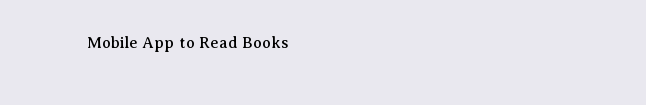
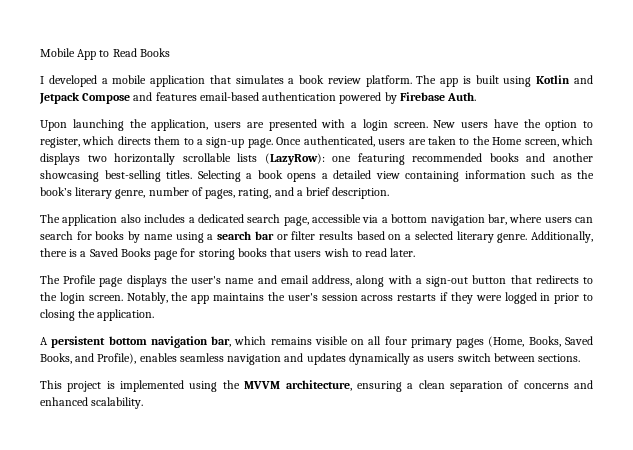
+ I developed a mobile application that simulates a book review platform. The app is built using Kotlin and Jetpack Compose and features email-based authentication powered by Firebase Auth.
+ Upon launching the application, users are presented with a login screen. New users have the option to register, which directs them to a sign-up page. Once authenticated, users are taken to the Home screen, which displays two horizontally scrollable lists (LazyRow): one featuring recommended books and another showcasing best-selling titles. Selecting a book opens a detailed view containing information such as the book’s literary genre, number of pages, rating, and a brief description.
+ The application also includes a dedicated search page, accessible via a bottom navigation bar, where users can search for books by name using a search bar or filter results based on a selected literary genre. Additionally, there is a Saved Books page for storing books that users wish to read later.
+ The Profile page displays the user's name and email address, along with a sign-out button that redirects to the login screen. Notably, the app maintains the user's session across restarts if they were logged in prior to closing the application.
+ A persistent bottom navigation bar, which remains visible on all four primary pages (Home, Books, Saved Books, and Profile), enables seamless navigation and updates dynamically as users switch between sections.
+ This project is implemented using the MVVM architecture, ensuring a clean separation of concerns and enhanced scalability.

